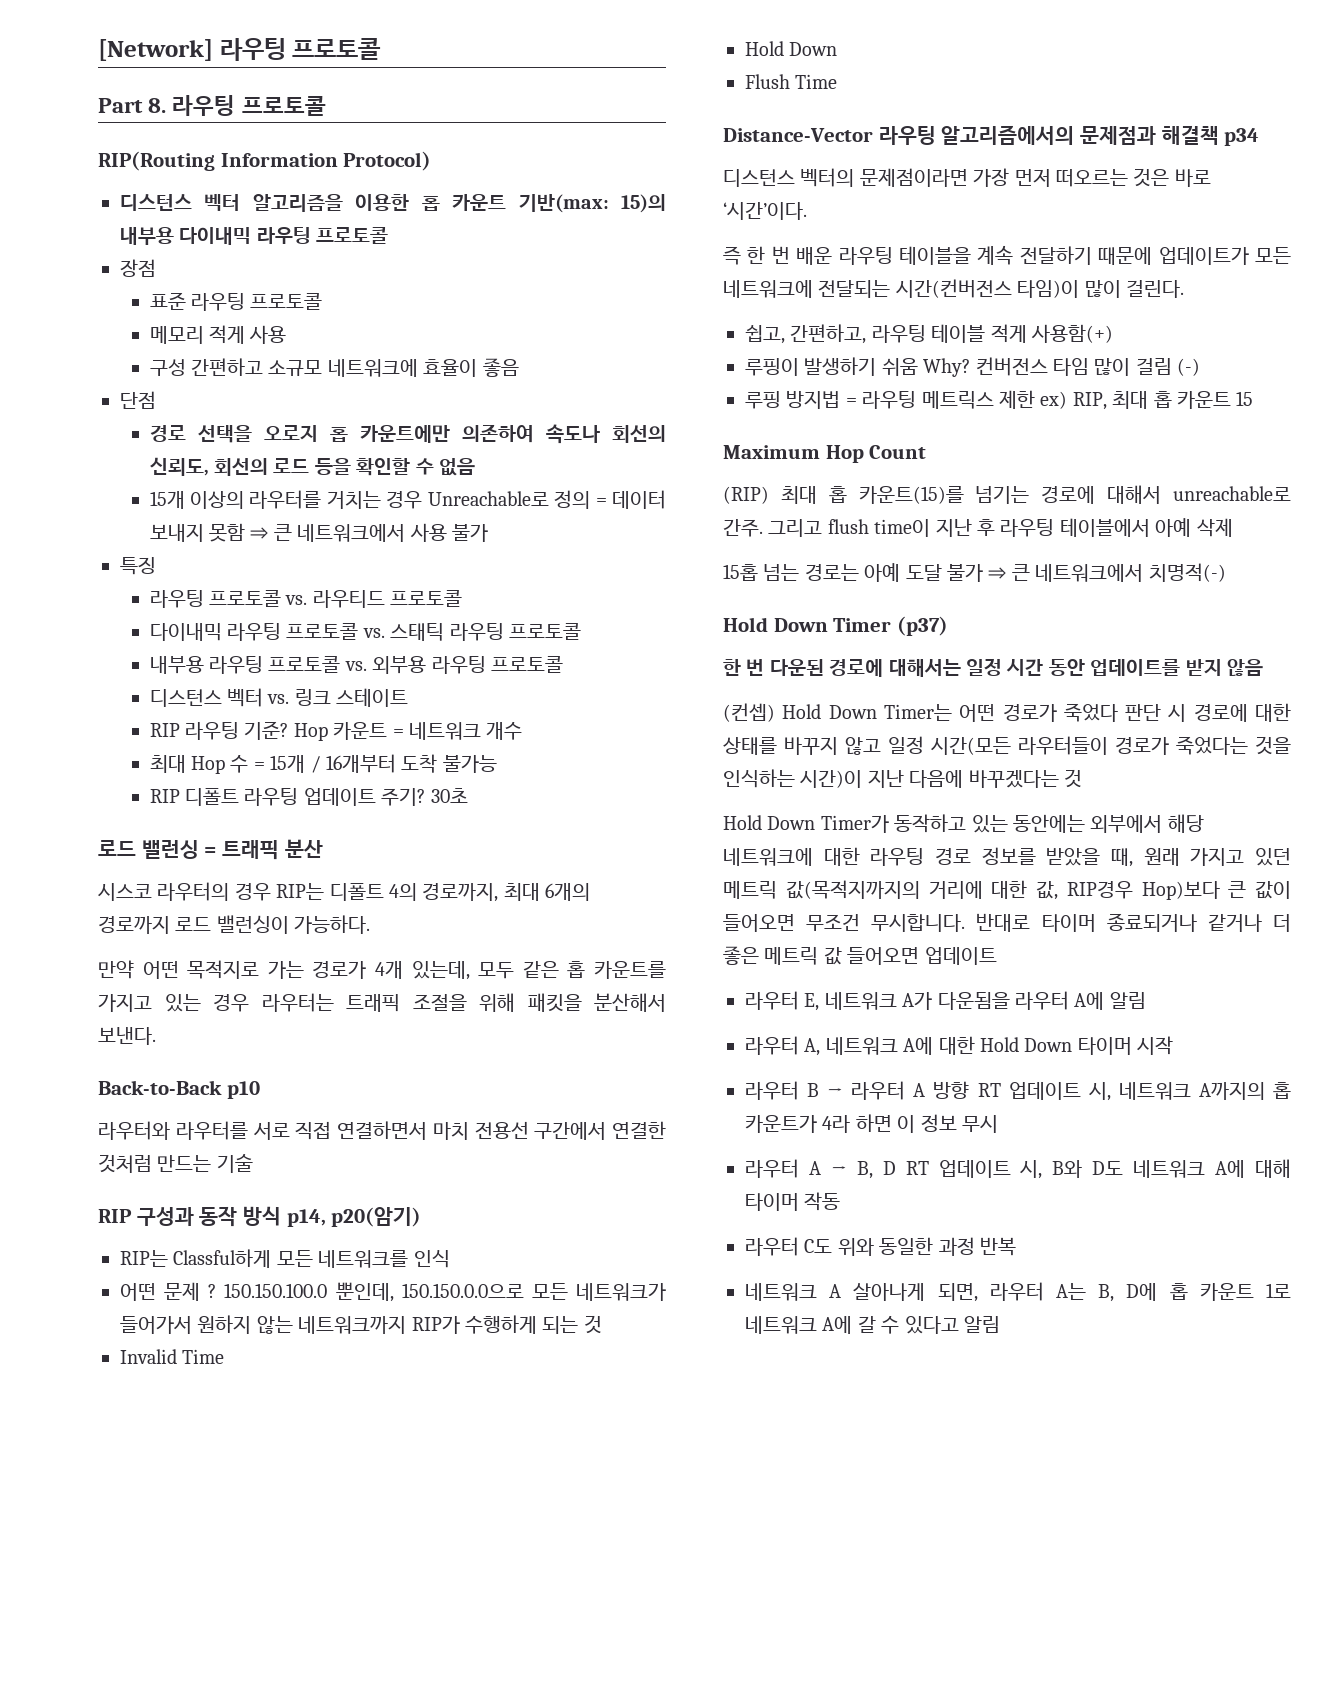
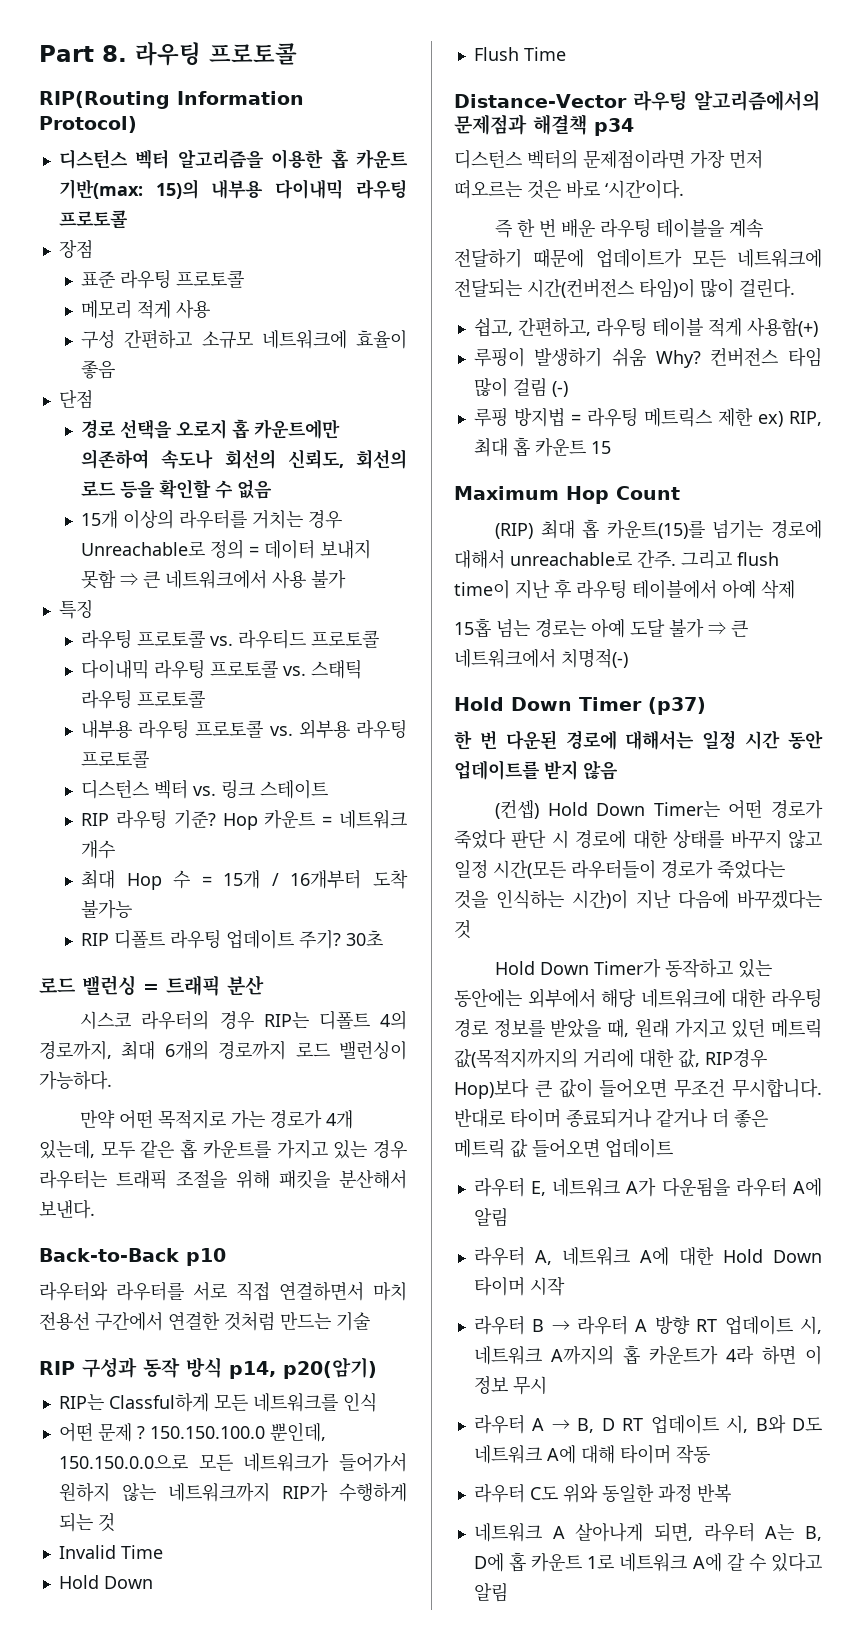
- [Network] 라우팅 프로토콜

